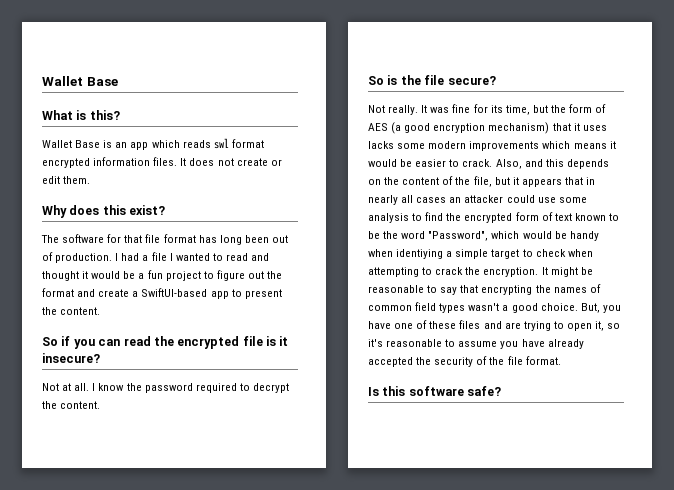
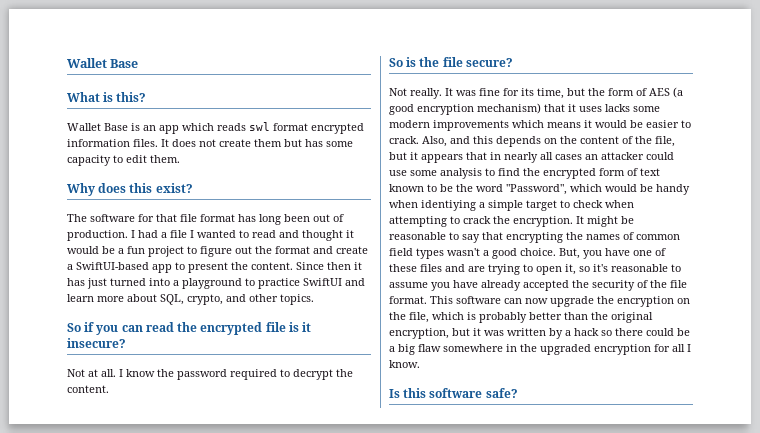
- It does not create or edit them.
+ It does not create them but has some capacity to edit them.
+ Since then it has just turned into a playground to practice SwiftUI and learn more about SQL, crypto, and other topics.
+ This software can now upgrade the encryption on the file, which is probably better than the original encryption, but it was written by a hack so there could be a big flaw somewhere in the upgraded encryption for all I know.

